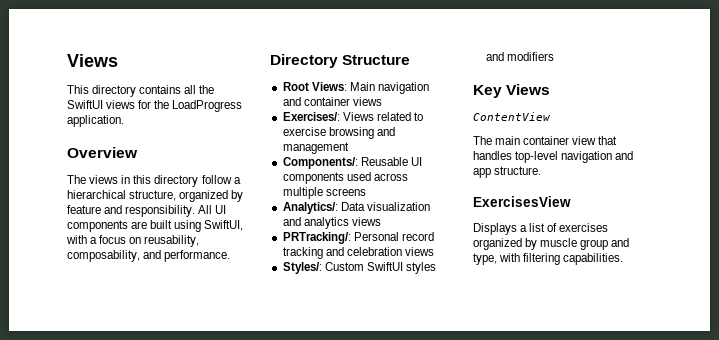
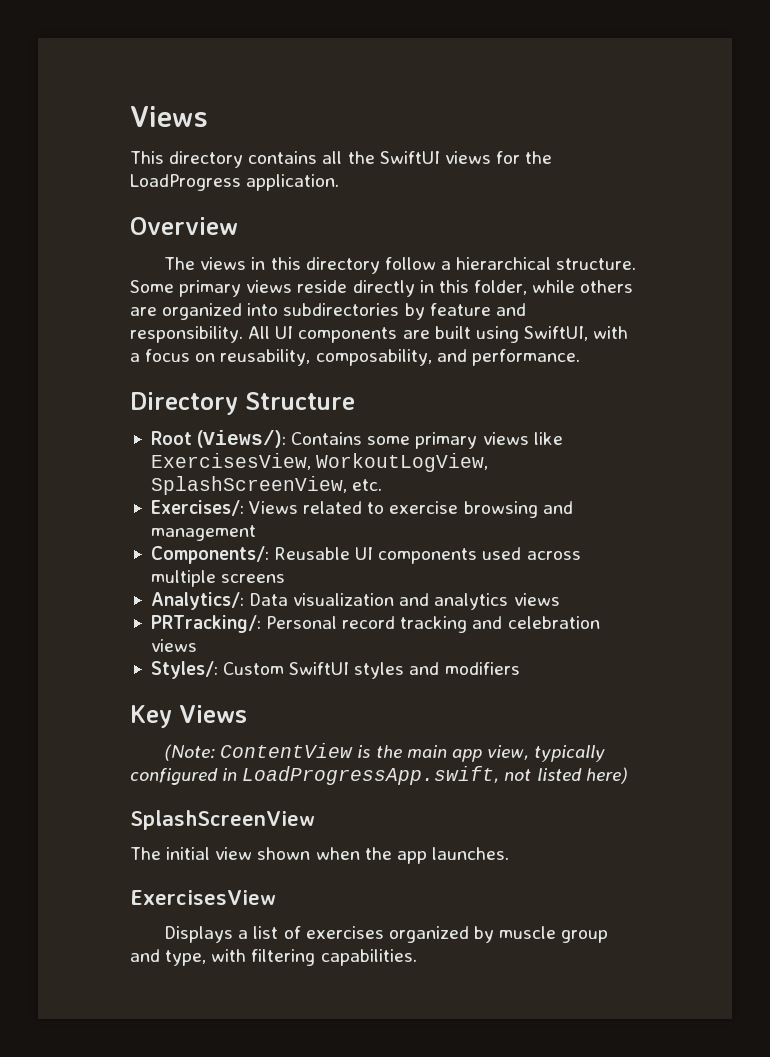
- The views in this directory follow a hierarchical structure, organized by feature and responsibility.
+ The views in this directory follow a hierarchical structure. Some primary views reside directly in this folder, while others are organized into subdirectories by feature and responsibility.
- Root Views: Main navigation and container views
+ Root (Views/): Contains some primary views like ExercisesView, WorkoutLogView, SplashScreenView, etc.
- ContentView
- The main container view that handles top-level navigation and app structure.
+ (Note: ContentView is the main app view, typically configured in LoadProgressApp.swift, not listed here)
+ SplashScreenView
+ The initial view shown when the app launches.

